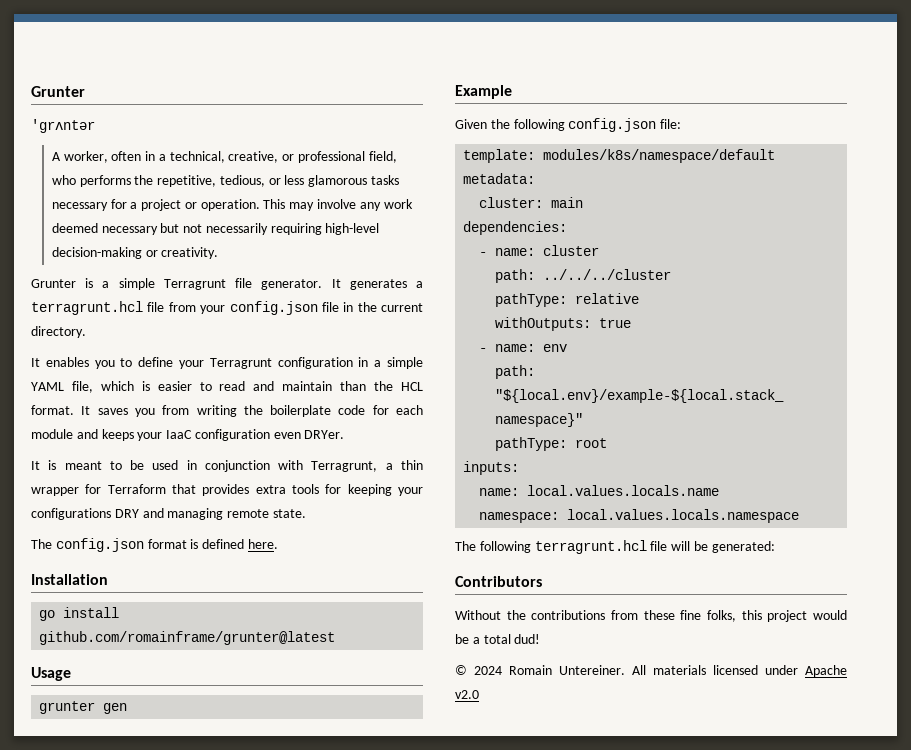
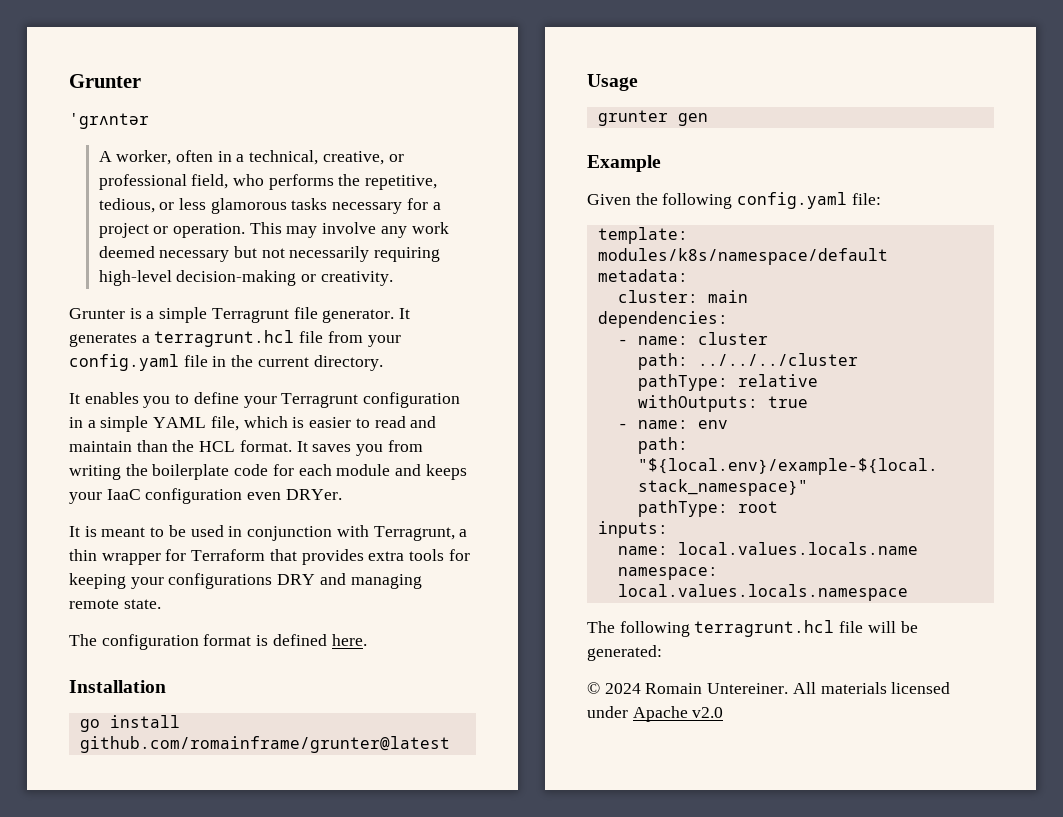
- It generates a terragrunt.hcl file from your config.json file in the current directory.
+ It generates a terragrunt.hcl file from your config.yaml file in the current directory.
- The config.json format is defined here.
+ The configuration format is defined here.
- Given the following config.json file:
+ Given the following config.yaml file:
- Contributors
- Without the contributions from these fine folks, this project would be a total dud!

